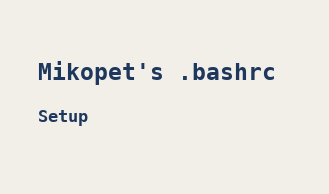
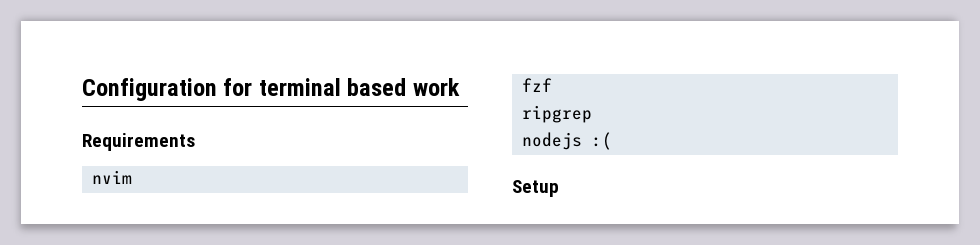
- Mikopet's .bashrc
+ Configuration for terminal based work
+ Requirements
+ nvim
+ fzf
+ ripgrep
+ nodejs :(

